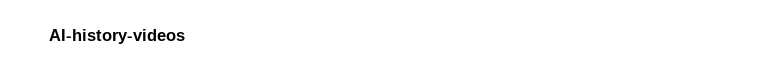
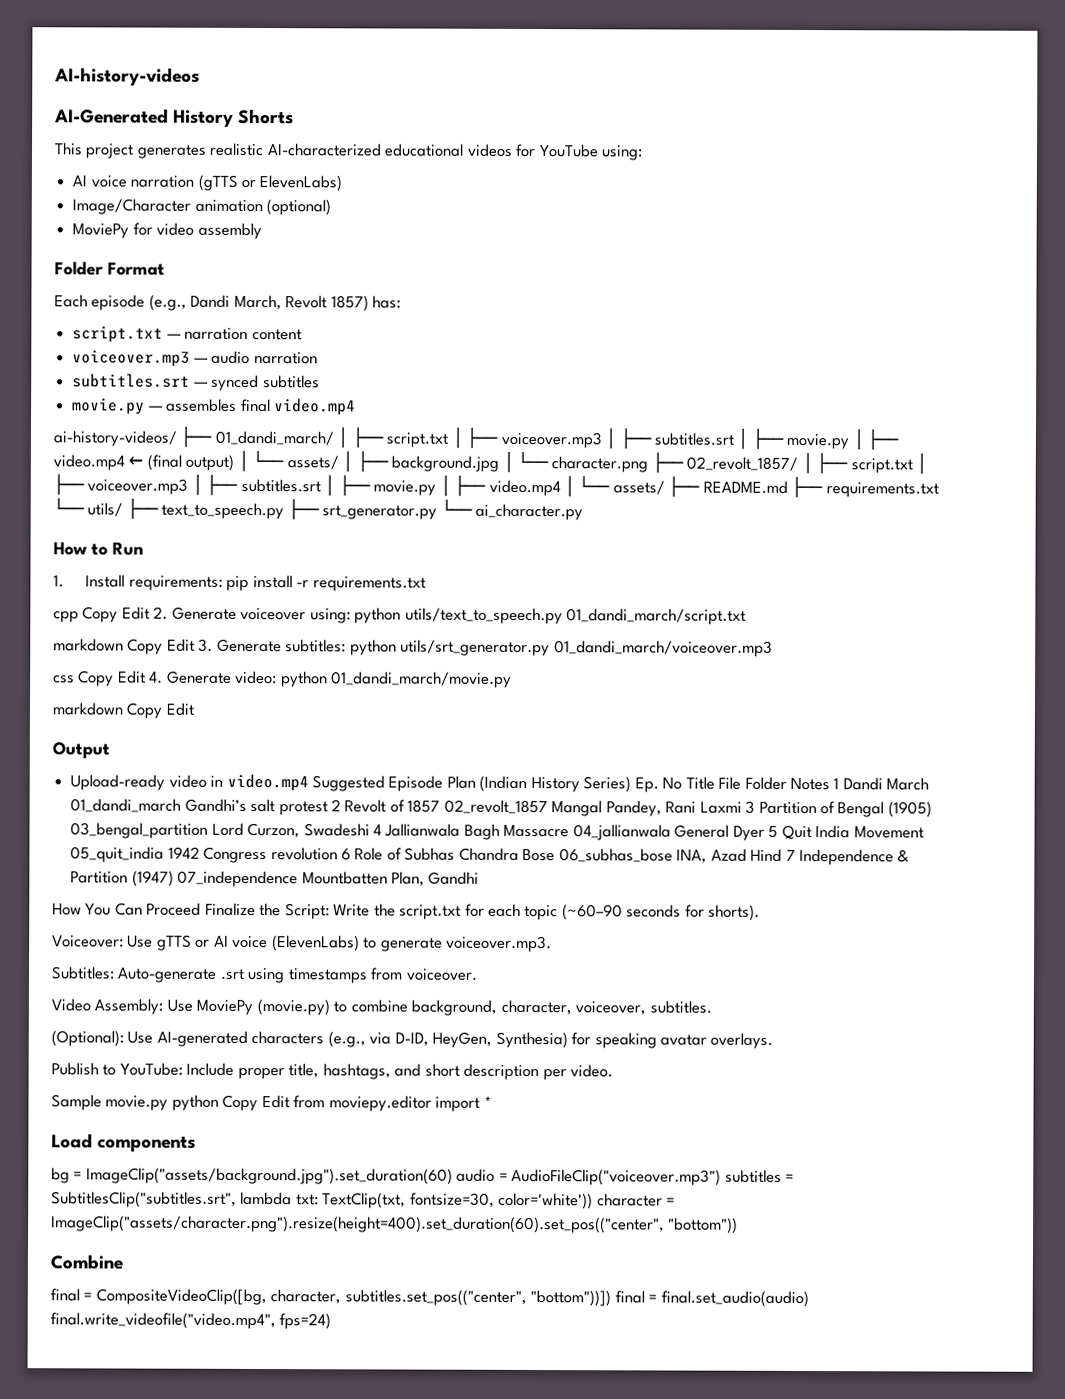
+ AI-Generated History Shorts
+ This project generates realistic AI-characterized educational videos for YouTube using:
+ AI voice narration (gTTS or ElevenLabs)
+ Image/Character animation (optional)
+ MoviePy for video assembly
+ Folder Format
+ Each episode (e.g., Dandi March, Revolt 1857) has:
+ script.txt — narration content
+ voiceover.mp3 — audio narration
+ subtitles.srt — synced subtitles
+ movie.py — assembles final video.mp4
+ ai-history-videos/ ├── 01_dandi_march/ │ ├── script.txt │ ├── voiceover.mp3 │ ├── subtitles.srt │ ├── movie.py │ ├── video.mp4 ← (final output) │ └── assets/ │ ├── background.jpg │ └── character.png ├── 02_revolt_1857/ │ ├── script.txt │ ├── voiceover.mp3 │ ├── subtitles.srt │ ├── movie.py │ ├── video.mp4 │ └── assets/ ├── README.md ├── requirements.txt └── utils/ ├── text_to_speech.py ├── srt_generator.py └── ai_character.py
+ How to Run
+ 1. Install requirements: pip install -r requirements.txt
+ cpp Copy Edit 2. Generate voiceover using: python utils/text_to_speech.py 01_dandi_march/script.txt
+ markdown Copy Edit 3. Generate subtitles: python utils/srt_generator.py 01_dandi_march/voiceover.mp3
+ css Copy Edit 4. Generate video: python 01_dandi_march/movie.py
+ markdown Copy Edit
+ Output
+ Upload-ready video in video.mp4 Suggested Episode Plan (Indian History Series) Ep. No Title File Folder Notes 1 Dandi March 01_dandi_march Gandhi’s salt protest 2 Revolt of 1857 02_revolt_1857 Mangal Pandey, Rani Laxmi 3 Partition of Bengal (1905) 03_bengal_partition Lord Curzon, Swadeshi 4 Jallianwala Bagh Massacre 04_jallianwala General Dyer 5 Quit India Movement 05_quit_india 1942 Congress revolution 6 Role of Subhas Chandra Bose 06_subhas_bose INA, Azad Hind 7 Independence & Partition (1947) 07_independence Mountbatten Plan, Gandhi
+ How You Can Proceed Finalize the Script: Write the script.txt for each topic (~60–90 seconds for shorts).
+ Voiceover: Use gTTS or AI voice (ElevenLabs) to generate voiceover.mp3.
+ Subtitles: Auto-generate .srt using timestamps from voiceover.
+ Video Assembly: Use MoviePy (movie.py) to combine background, character, voiceover, subtitles.
+ (Optional): Use AI-generated characters (e.g., via D-ID, HeyGen, Synthesia) for speaking avatar overlays.
+ Publish to YouTube: Include proper title, hashtags, and short description per video.
+ Sample movie.py python Copy Edit from moviepy.editor import *
+ Load components
+ bg = ImageClip("assets/background.jpg").set_duration(60) audio = AudioFileClip("voiceover.mp3") subtitles = SubtitlesClip("subtitles.srt", lambda txt: TextClip(txt, fontsize=30, color='white')) character = ImageClip("assets/character.png").resize(height=400).set_duration(60).set_pos(("center", "bottom"))
+ Combine
+ final = CompositeVideoClip([bg, character, subtitles.set_pos(("center", "bottom"))]) final = final.set_audio(audio) final.write_videofile("video.mp4", fps=24)

